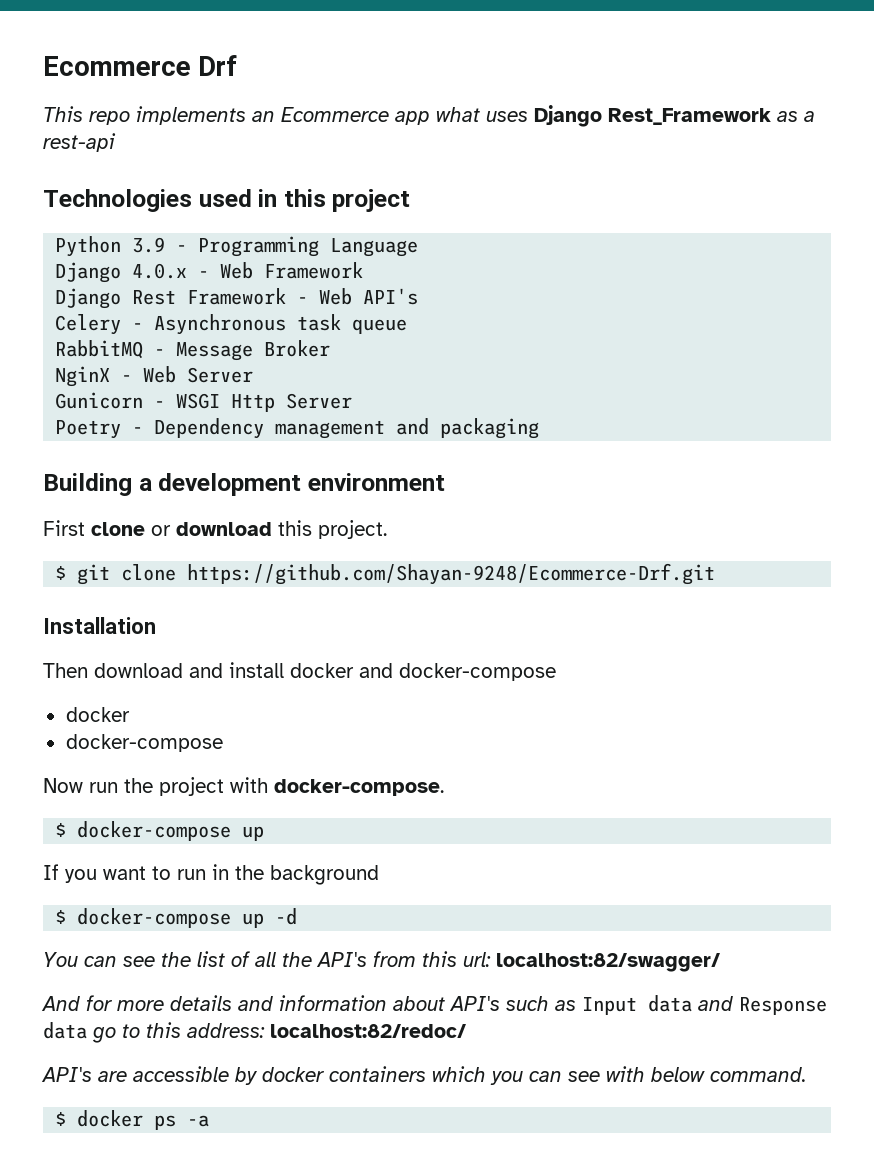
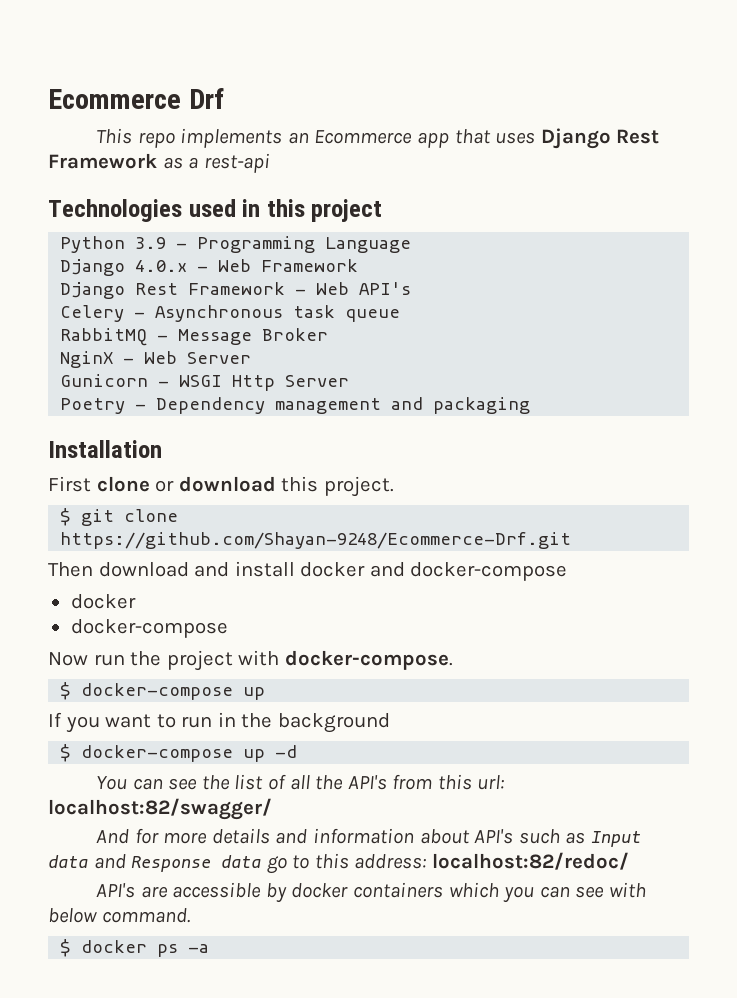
- This repo implements an Ecommerce app what uses Django Rest_Framework as a rest-api
+ This repo implements an Ecommerce app that uses Django Rest Framework as a rest-api
- Building a development environment
+ Installation
- Installation

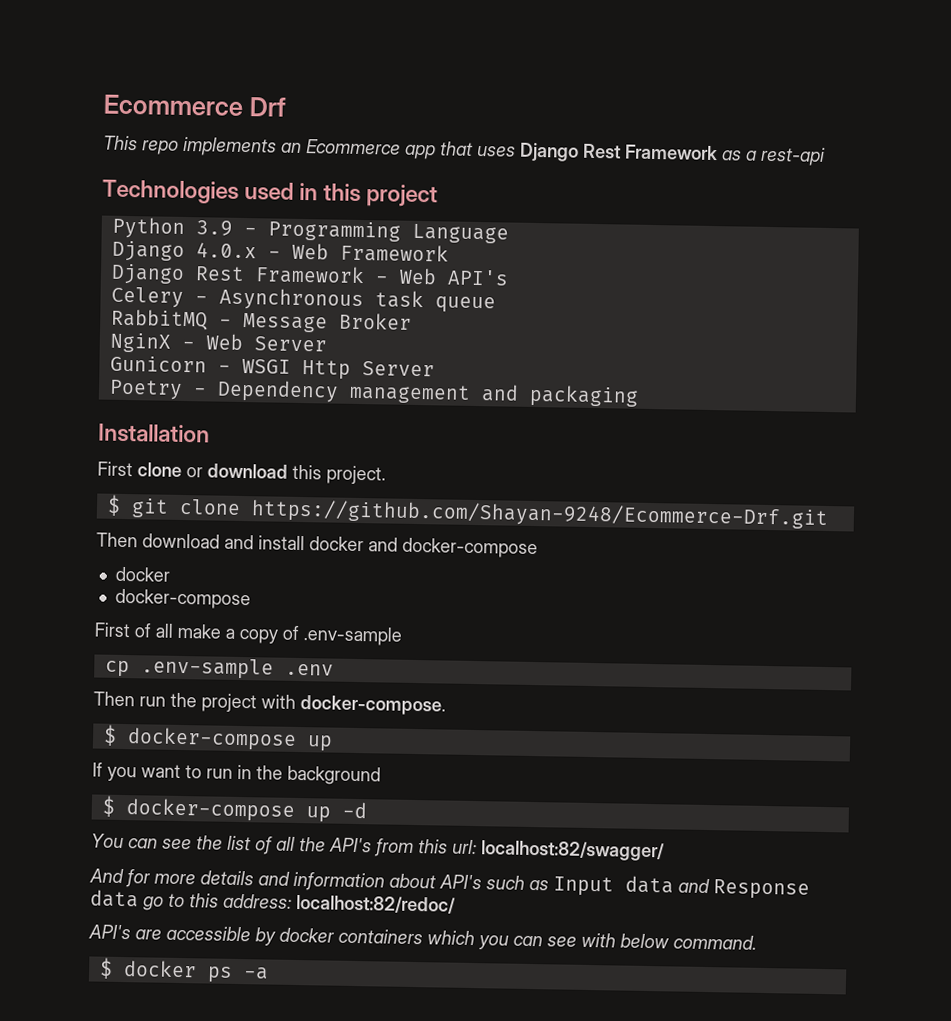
- Now run the project with docker-compose.
+ First of all make a copy of .env-sample
+ cp .env-sample .env
+ Then run the project with docker-compose.

